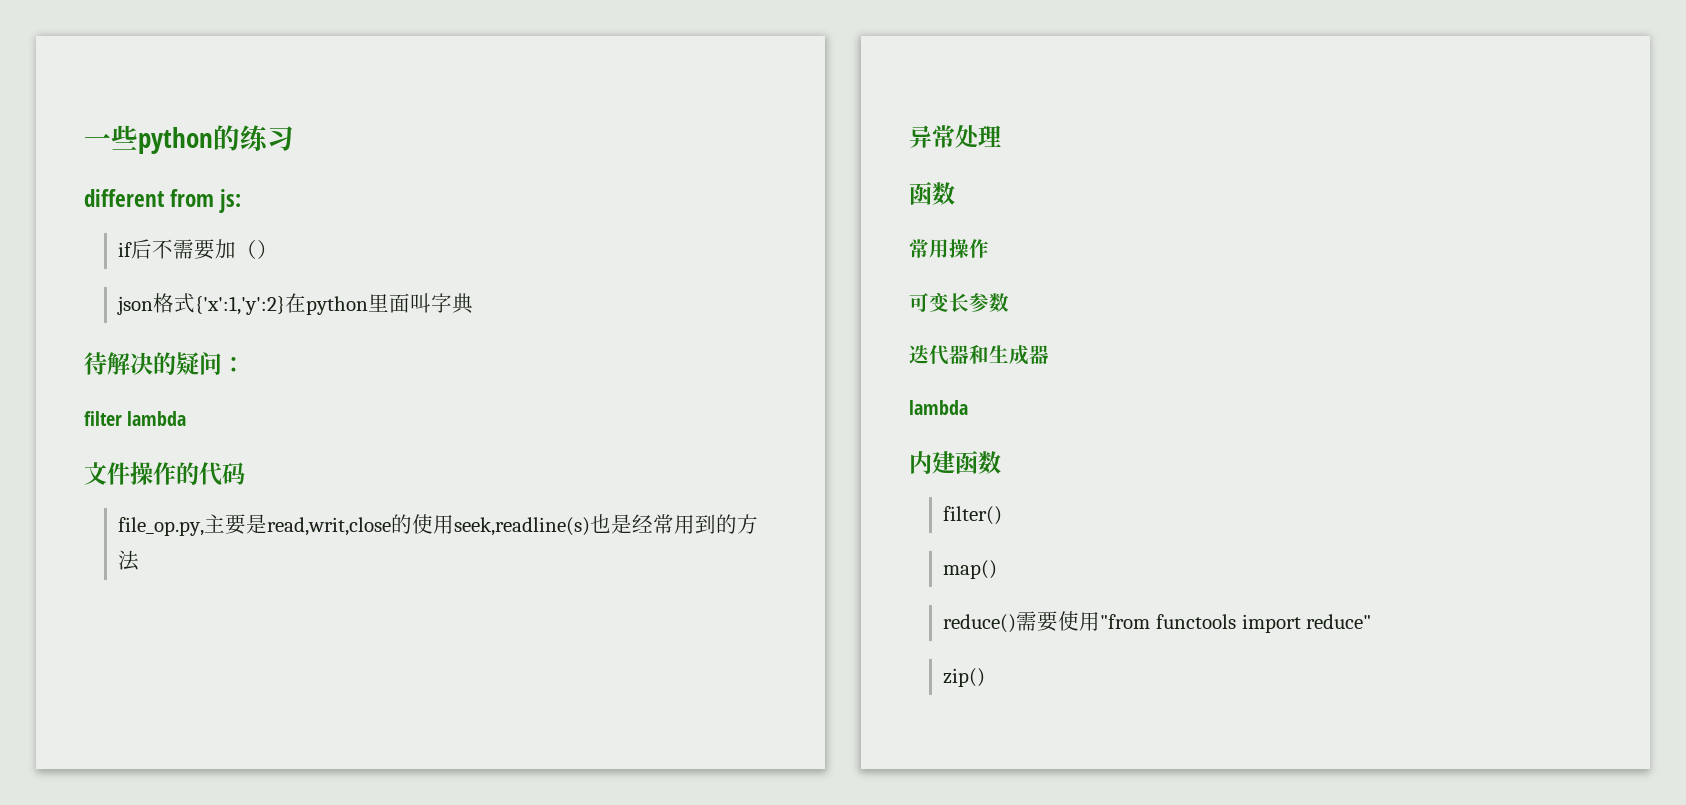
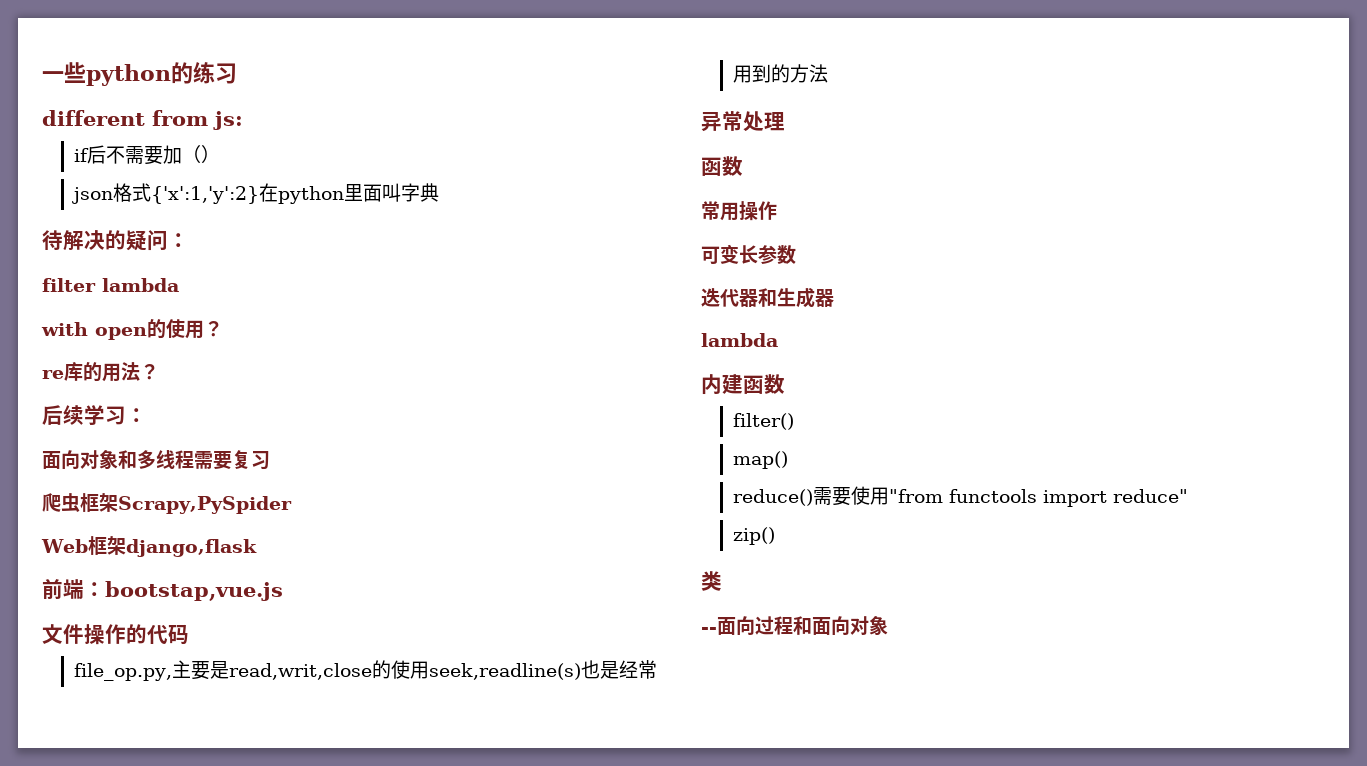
+ with open的使用？
+ re库的用法？
+ 后续学习：
+ 面向对象和多线程需要复习
+ 爬虫框架Scrapy,PySpider
+ Web框架django,flask
+ 前端：bootstap,vue.js
+ 类
+ --面向过程和面向对象

